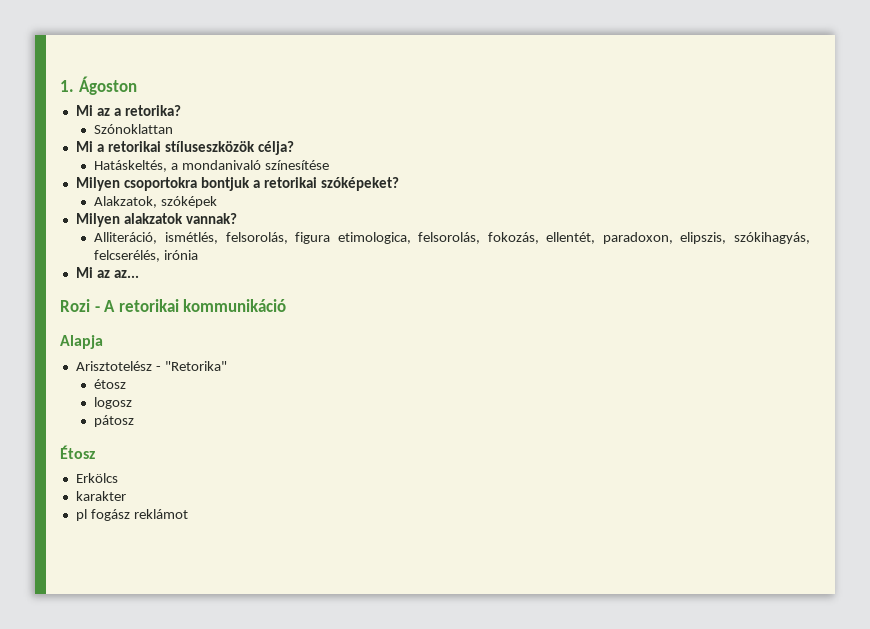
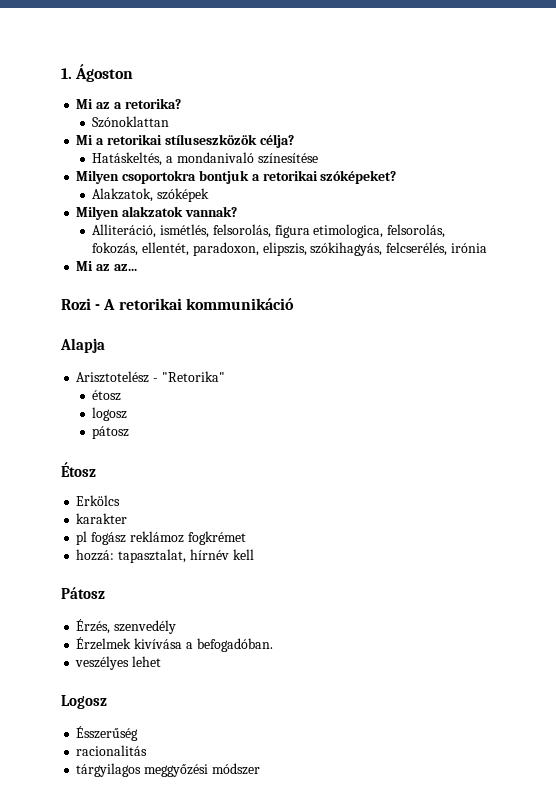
- pl fogász reklámot
+ pl fogász reklámoz fogkrémet
+ hozzá: tapasztalat, hírnév kell
+ Pátosz
+ Érzés, szenvedély
+ Érzelmek kivívása a befogadóban.
+ veszélyes lehet
+ Logosz
+ Ésszerűség
+ racionalitás
+ tárgyilagos meggyőzési módszer

